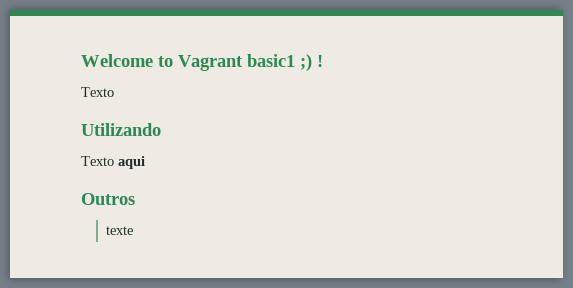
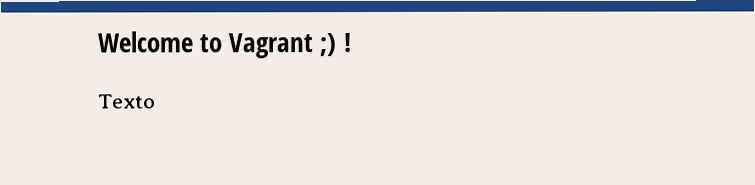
- Welcome to Vagrant basic1 ;) !
+ Welcome to Vagrant ;) !
- Utilizando
- Texto aqui
- Outros
- texte

